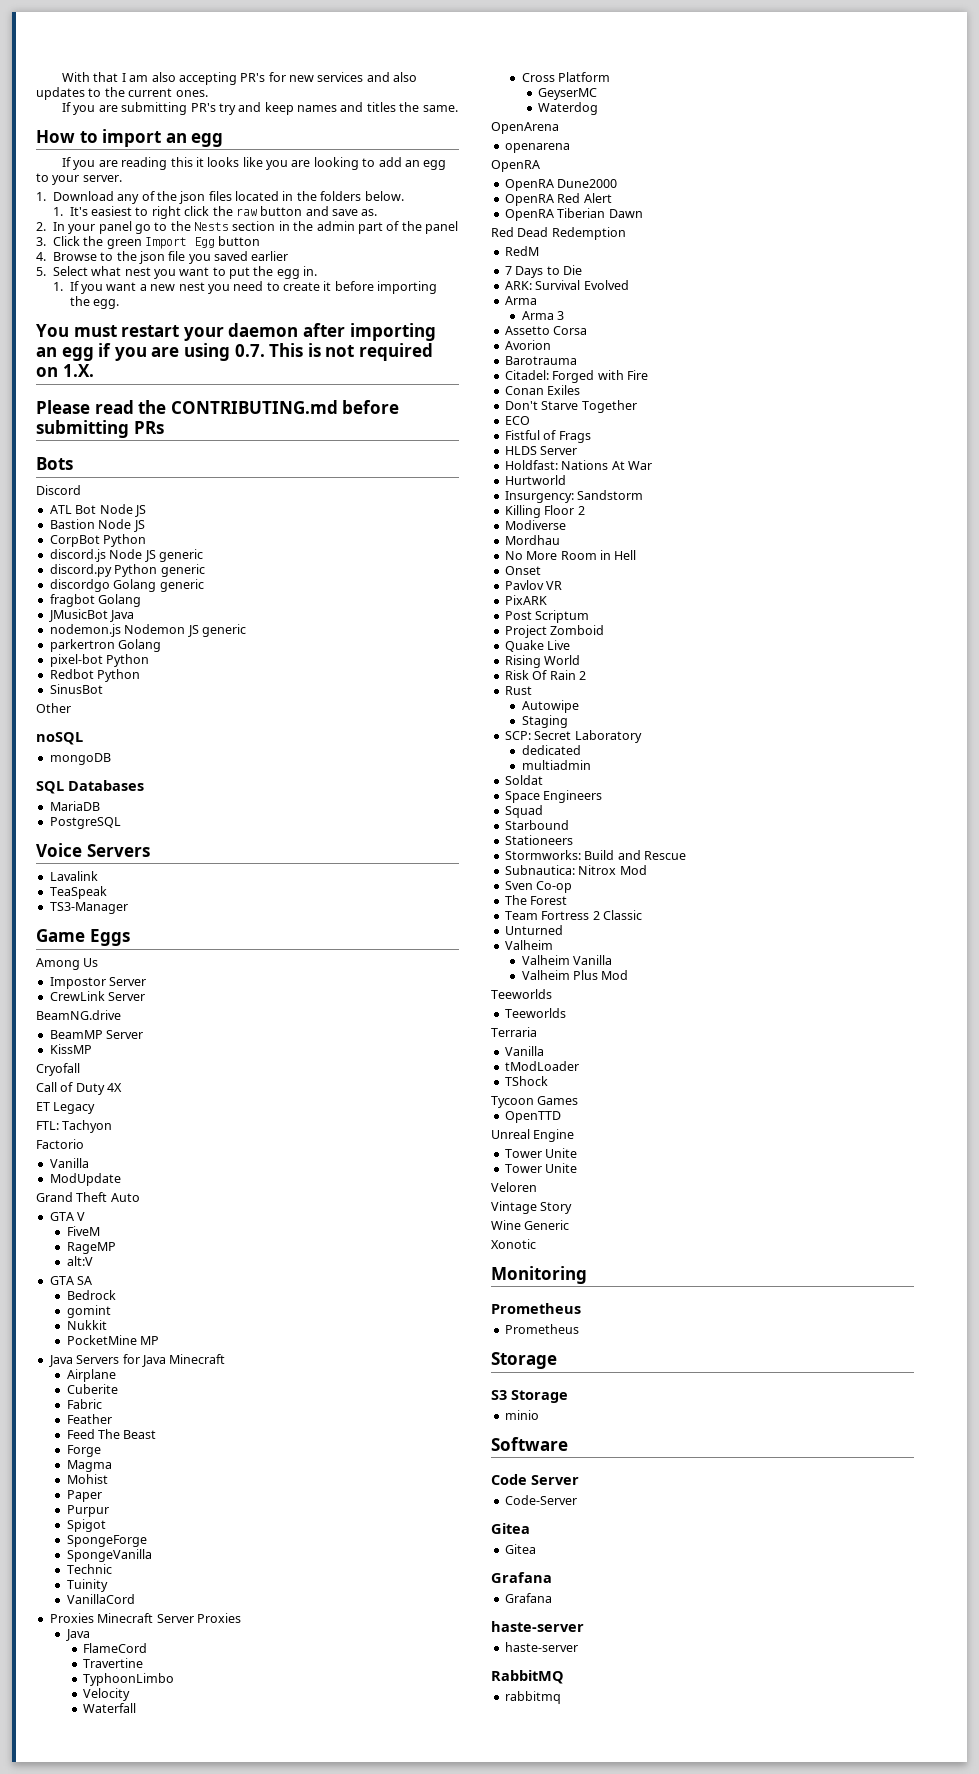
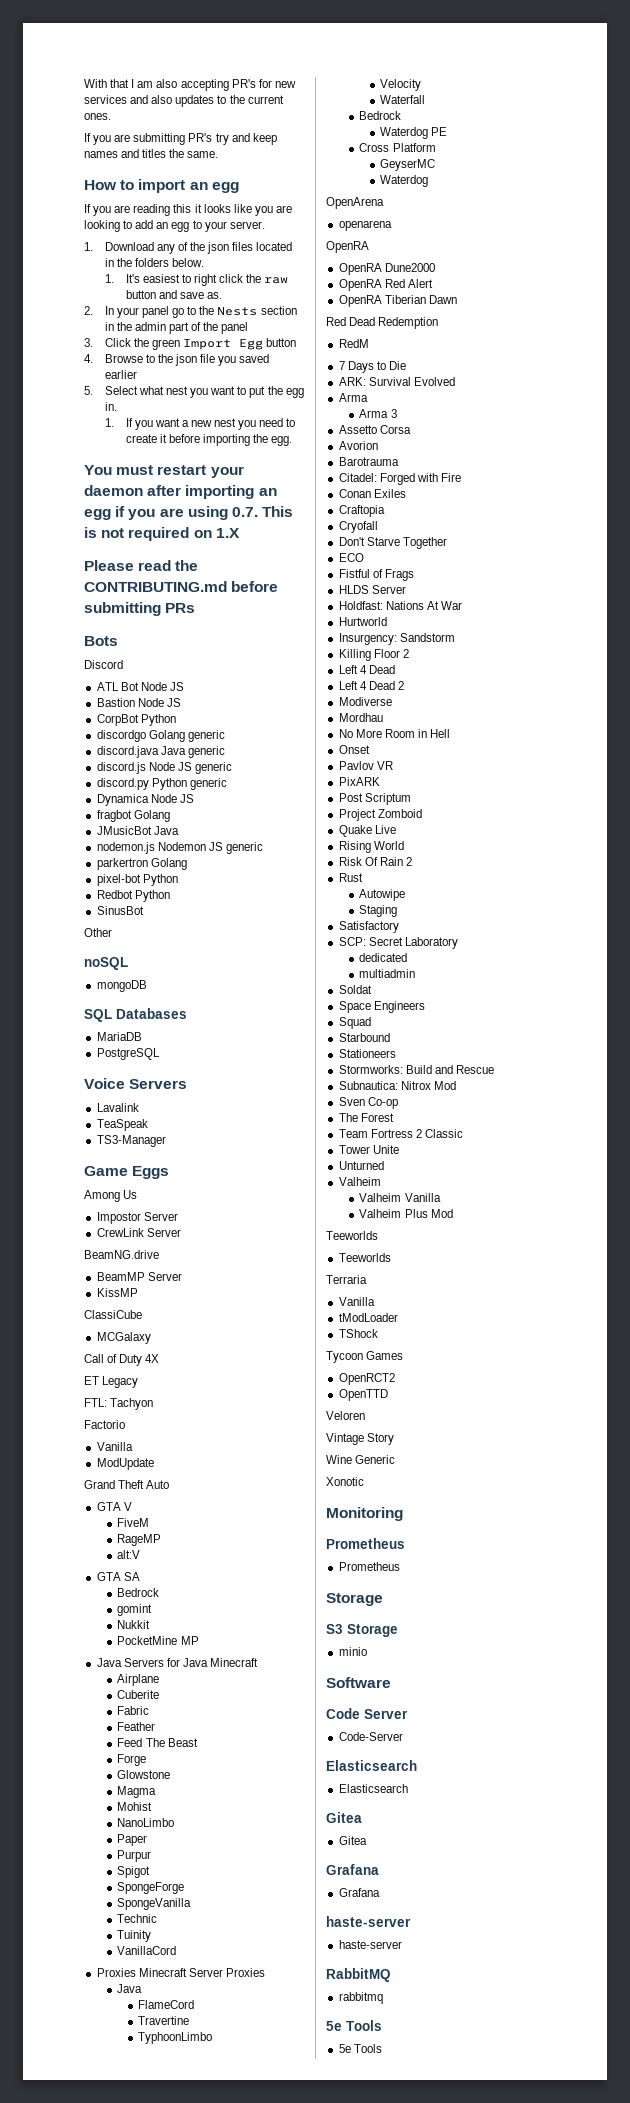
- You must restart your daemon after importing an egg if you are using 0.7. This is not required on 1.X.
+ You must restart your daemon after importing an egg if you are using 0.7. This is not required on 1.X
+ discordgo Golang generic
+ discord.java Java generic
- discordgo Golang generic
+ Dynamica Node JS
- Cryofall
+ ClassiCube
+ MCGalaxy
+ Glowstone
+ NanoLimbo
  Waterfall
+ Bedrock
+ Waterdog PE
+ Craftopia
+ Cryofall
  Killing Floor 2
+ Left 4 Dead
+ Left 4 Dead 2
+ Satisfactory
+ Tower Unite
+ OpenRCT2
- Unreal Engine
- Tower Unite
- Tower Unite
  Code-Server
+ Elasticsearch
+ Elasticsearch
  rabbitmq
+ 5e Tools
+ 5e Tools

